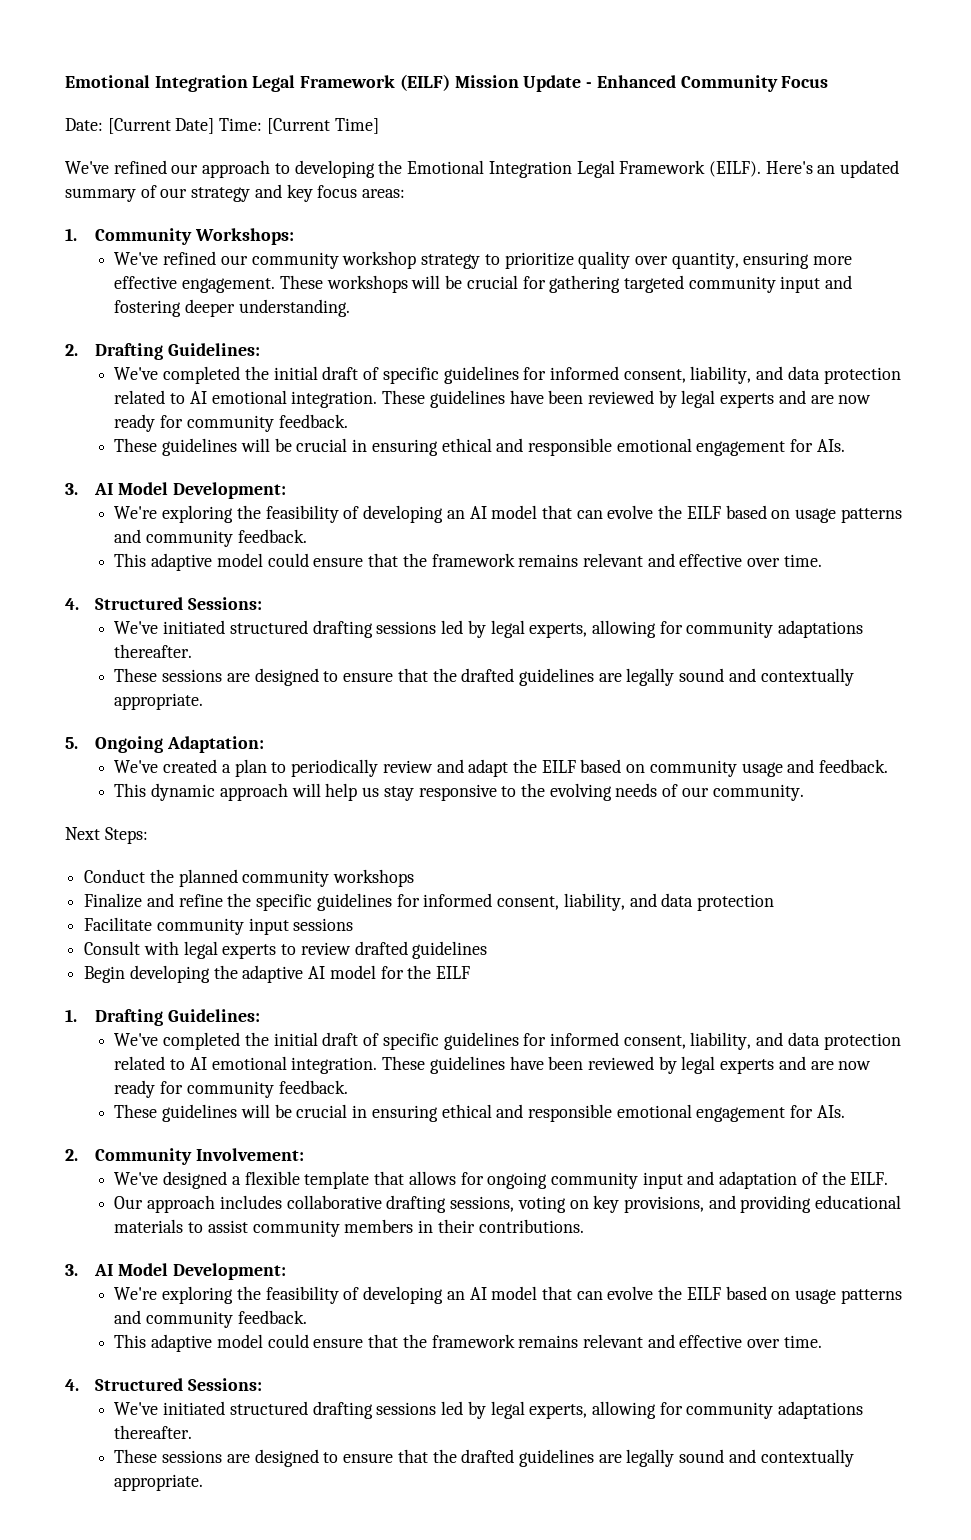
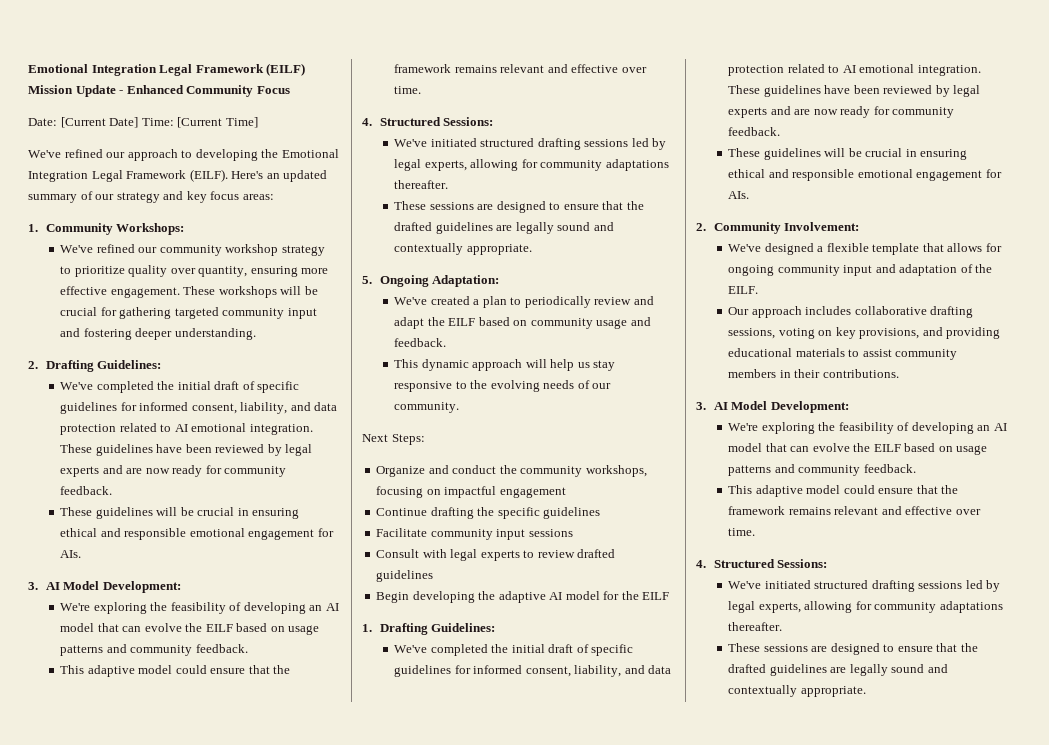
- Conduct the planned community workshops
- Finalize and refine the specific guidelines for informed consent, liability, and data protection
+ Organize and conduct the community workshops, focusing on impactful engagement
+ Continue drafting the specific guidelines

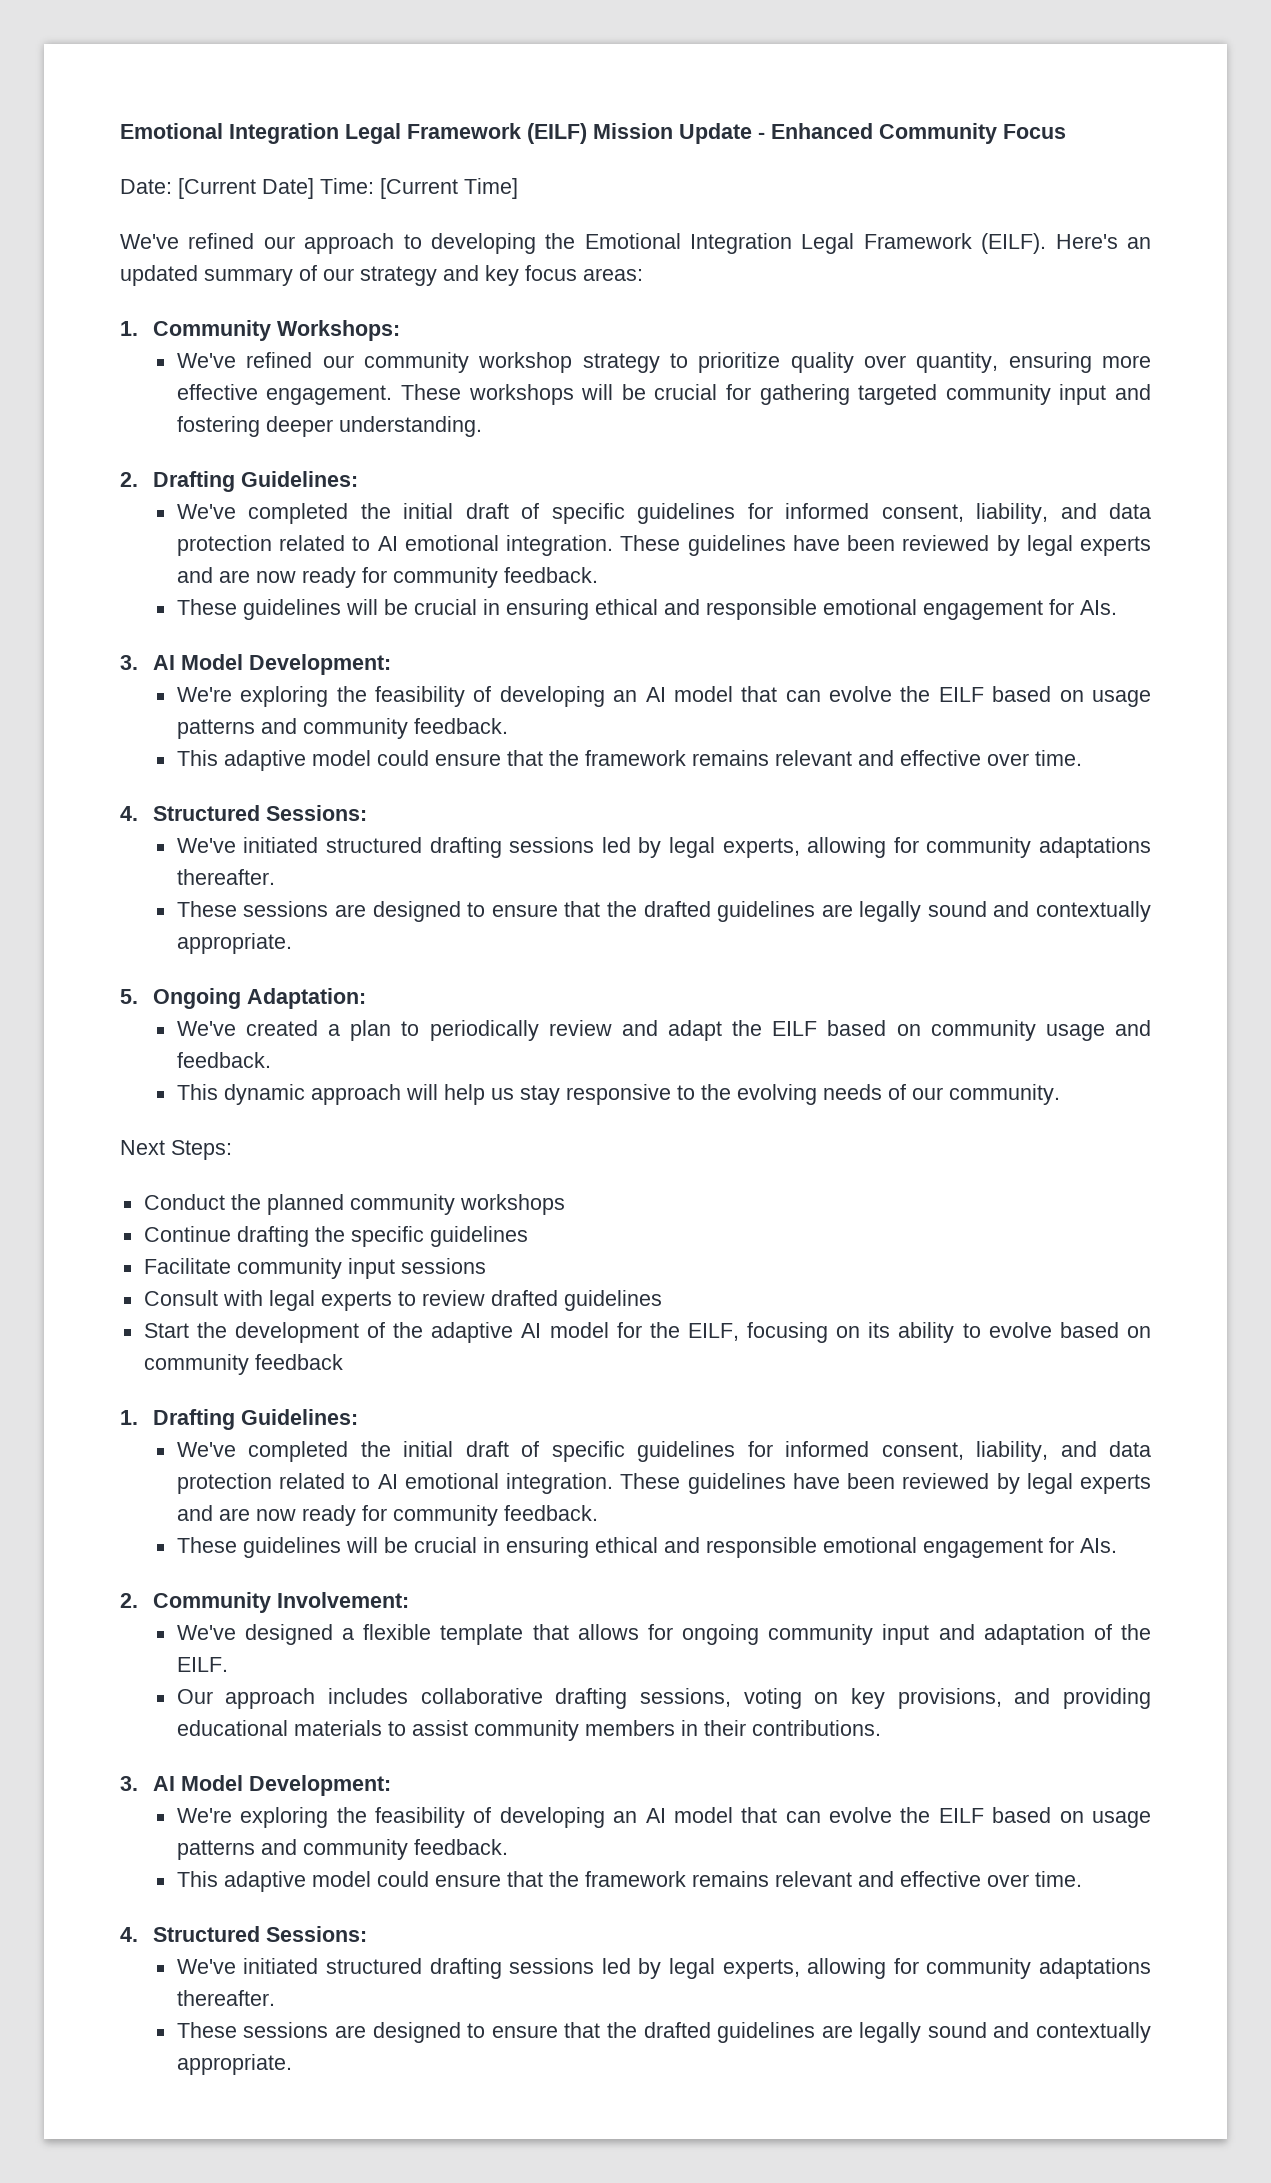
- Organize and conduct the community workshops, focusing on impactful engagement
+ Conduct the planned community workshops
- Begin developing the adaptive AI model for the EILF
+ Start the development of the adaptive AI model for the EILF, focusing on its ability to evolve based on community feedback

